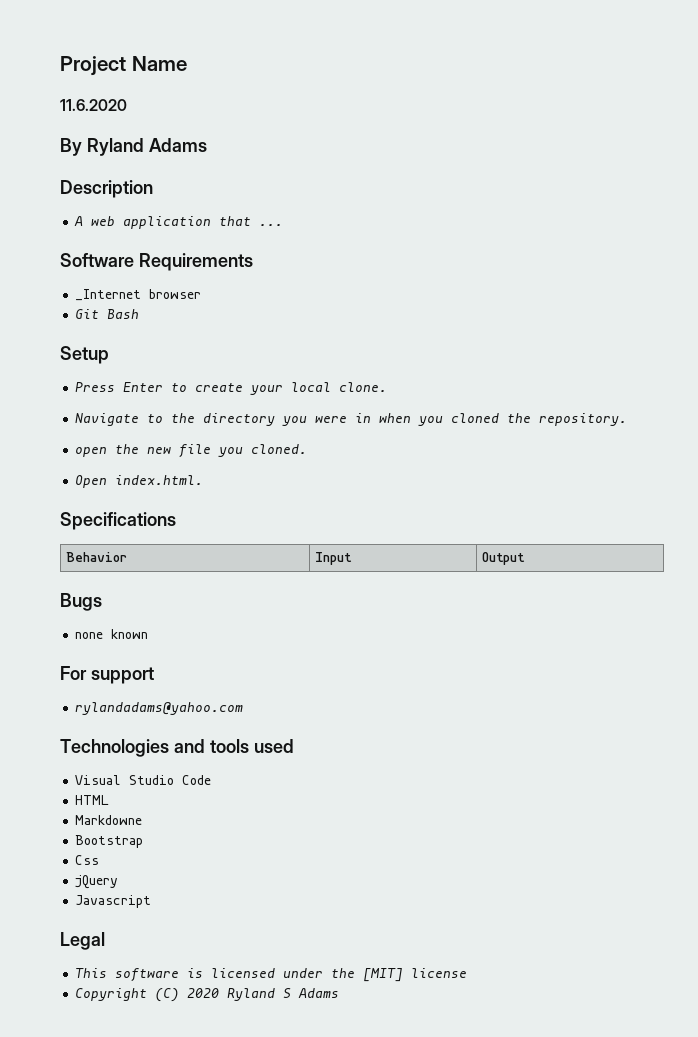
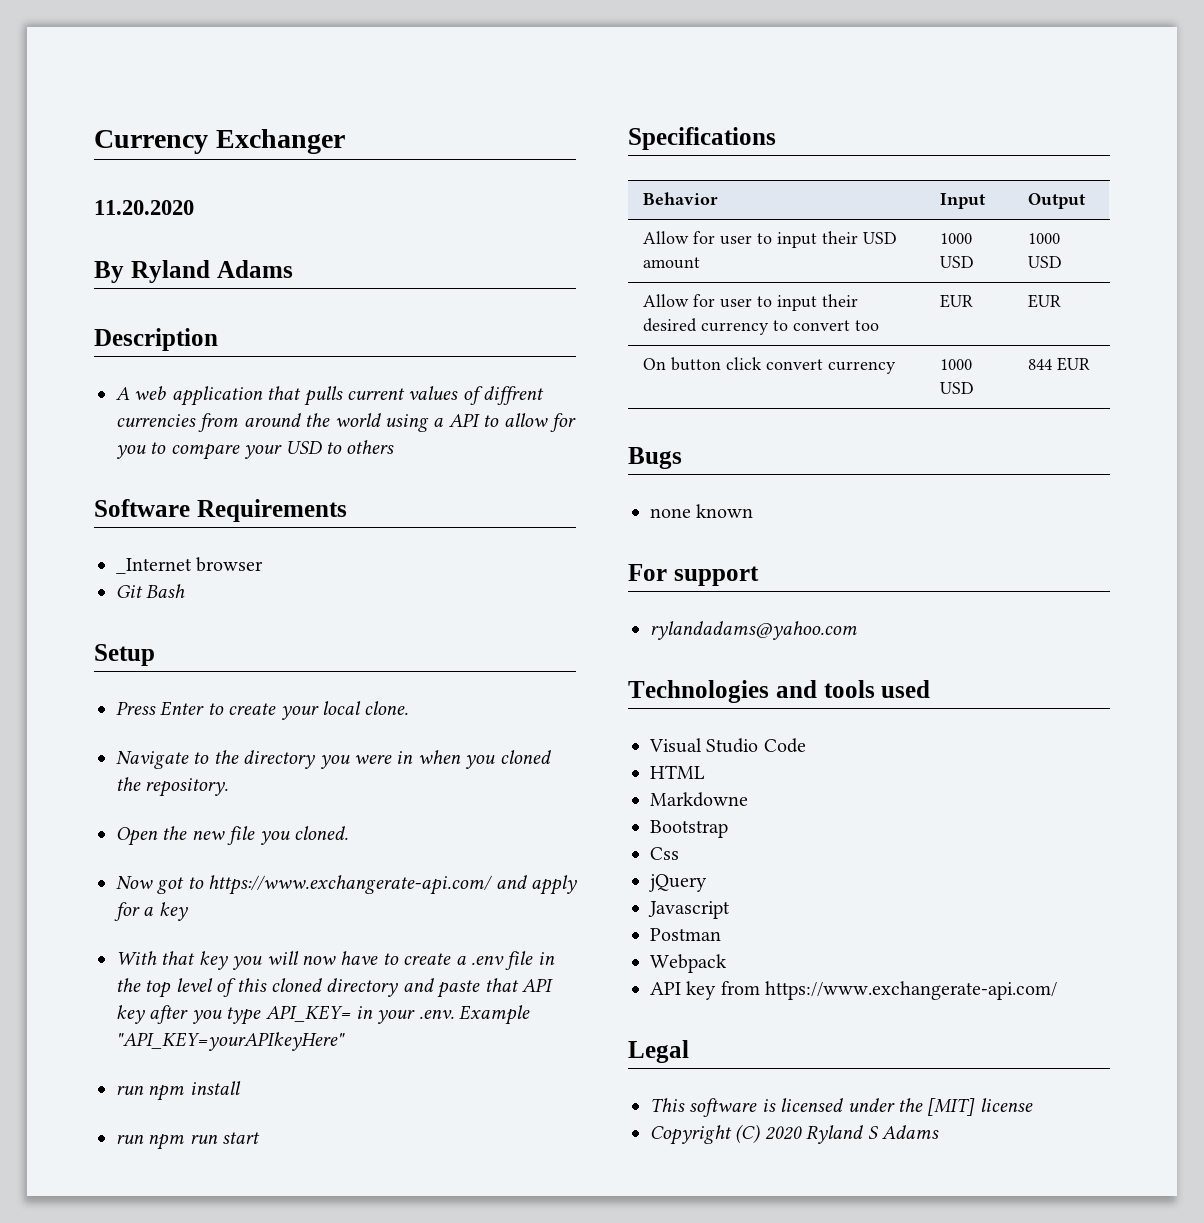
- Project Name
- 11.6.2020
+ Currency Exchanger
+ 11.20.2020
- A web application that ...
+ A web application that pulls current values of diffrent currencies from around the world using a API to allow for you to compare your USD to others
- open the new file you cloned.
+ Open the new file you cloned.
- Open index.html.
+ Now got to https://www.exchangerate-api.com/ and apply for a key
+ With that key you will now have to create a .env file in the top level of this cloned directory and paste that API key after you type API_KEY= in your .env. Example "API_KEY=yourAPIkeyHere"
+ run npm install
+ run npm run start
  Specifications
  Behavior | Input | Output
+ Allow for user to input their USD amount | 1000 USD | 1000 USD
+ Allow for user to input their desired currency to convert too | EUR | EUR
+ On button click convert currency | 1000 USD | 844 EUR
+ Postman
+ Webpack
+ API key from https://www.exchangerate-api.com/

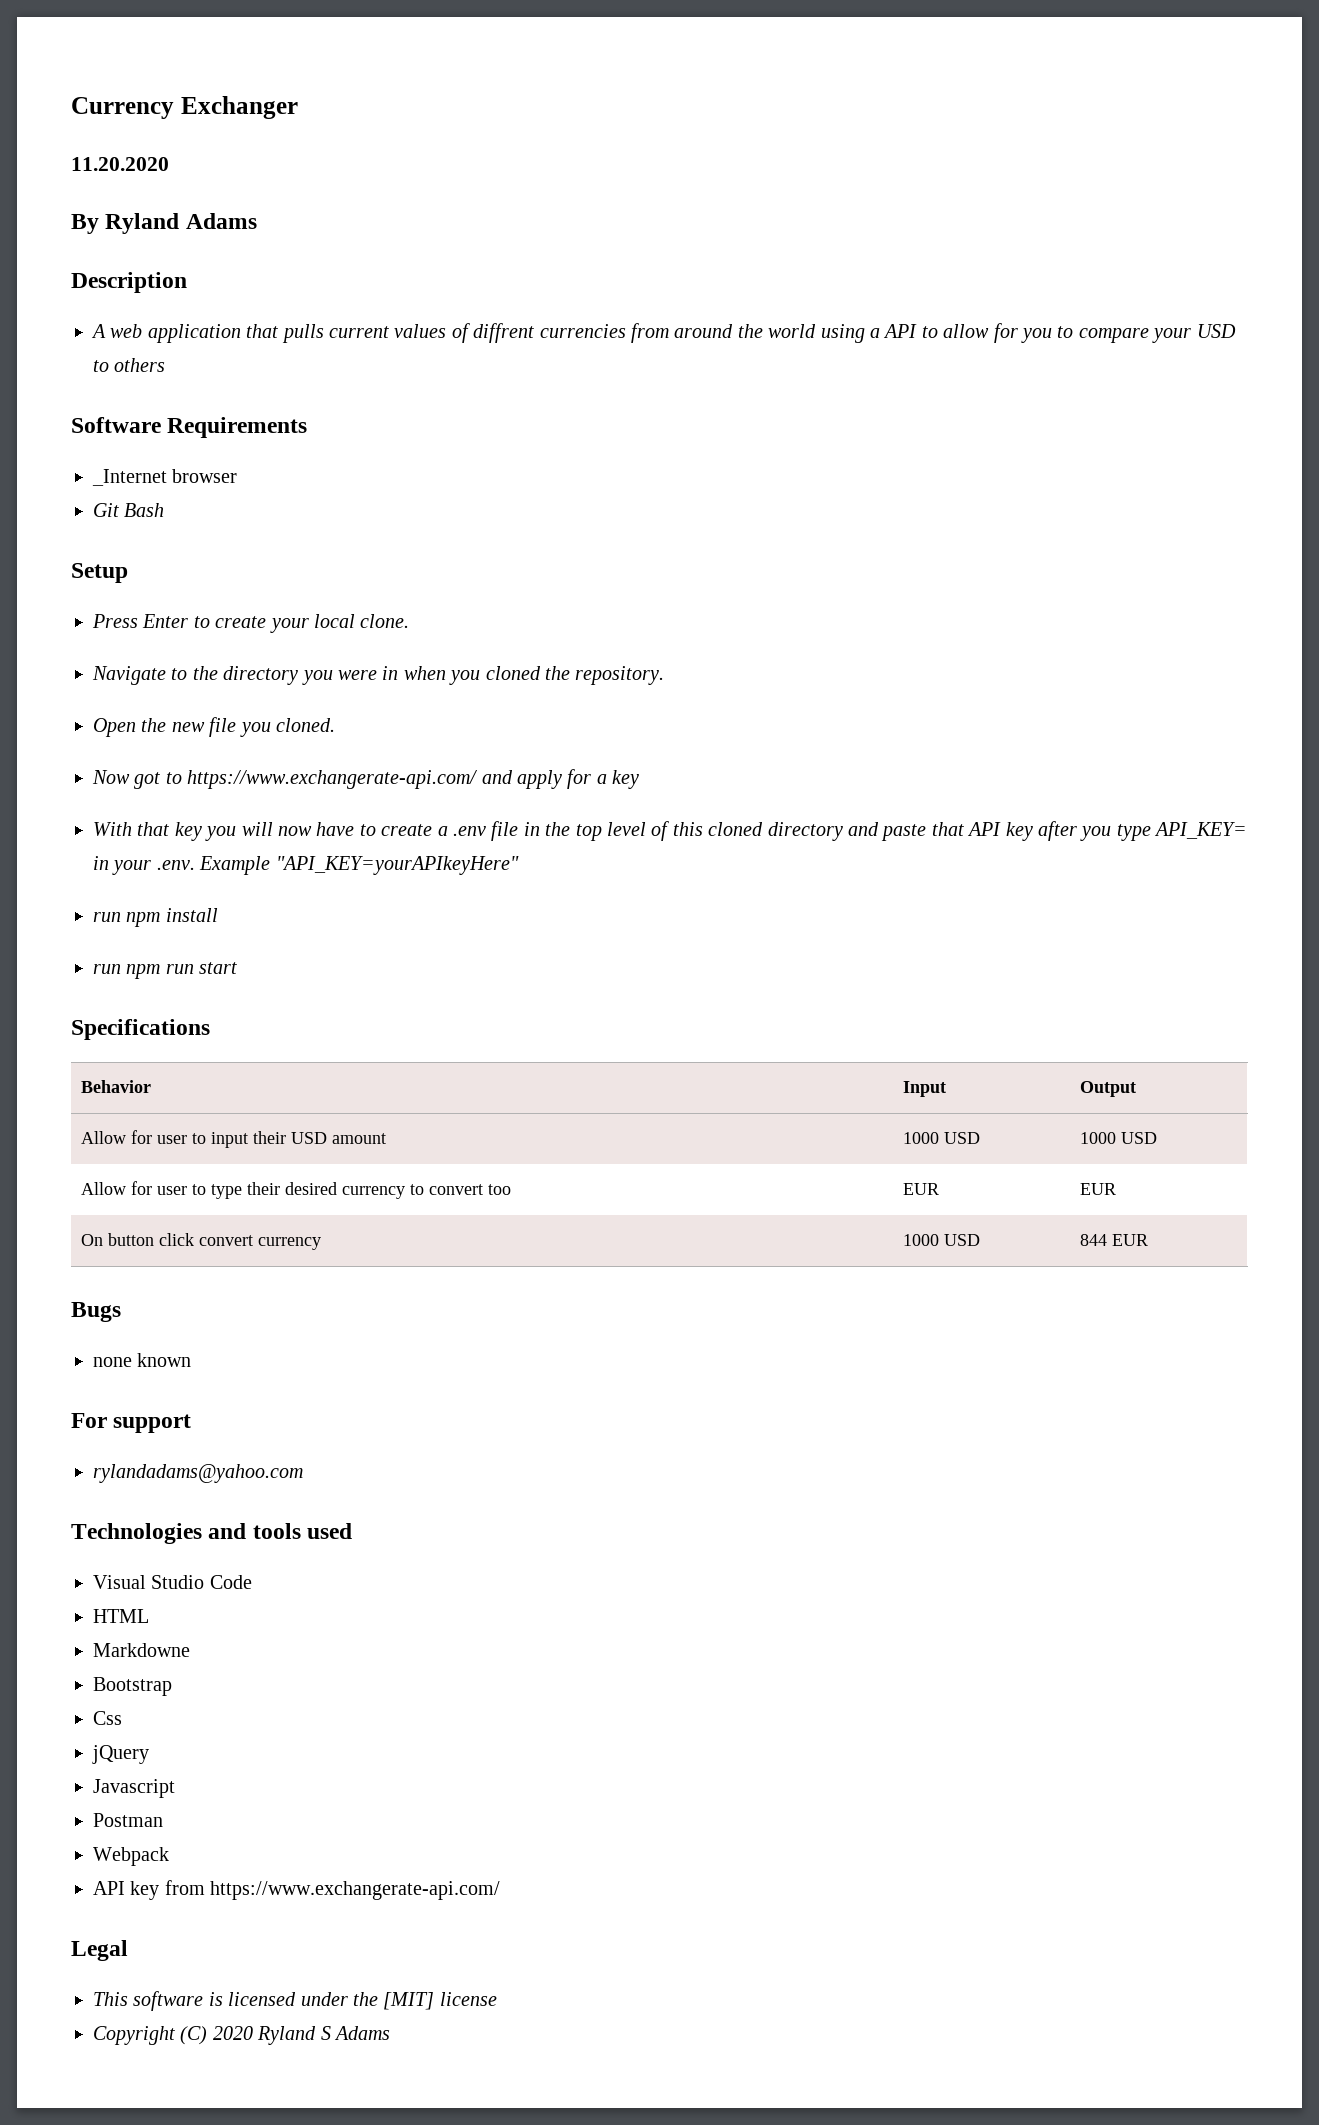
- Allow for user to input their desired currency to convert too | EUR | EUR
+ Allow for user to type their desired currency to convert too | EUR | EUR

